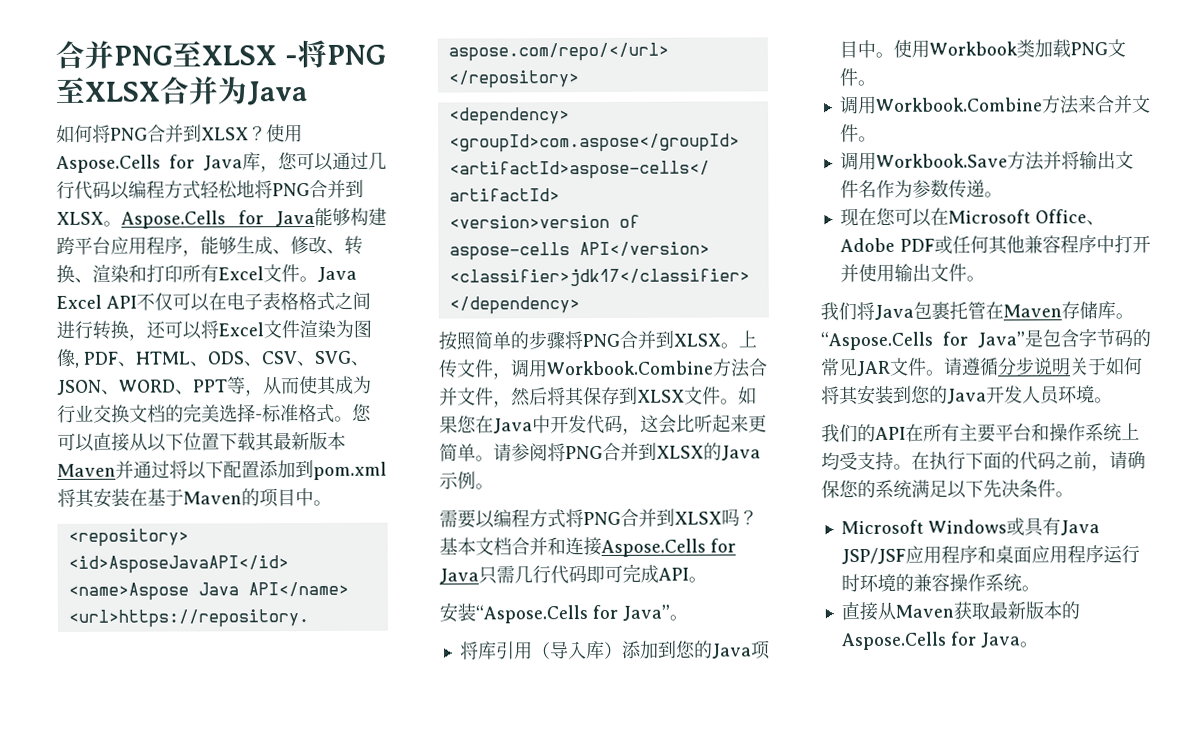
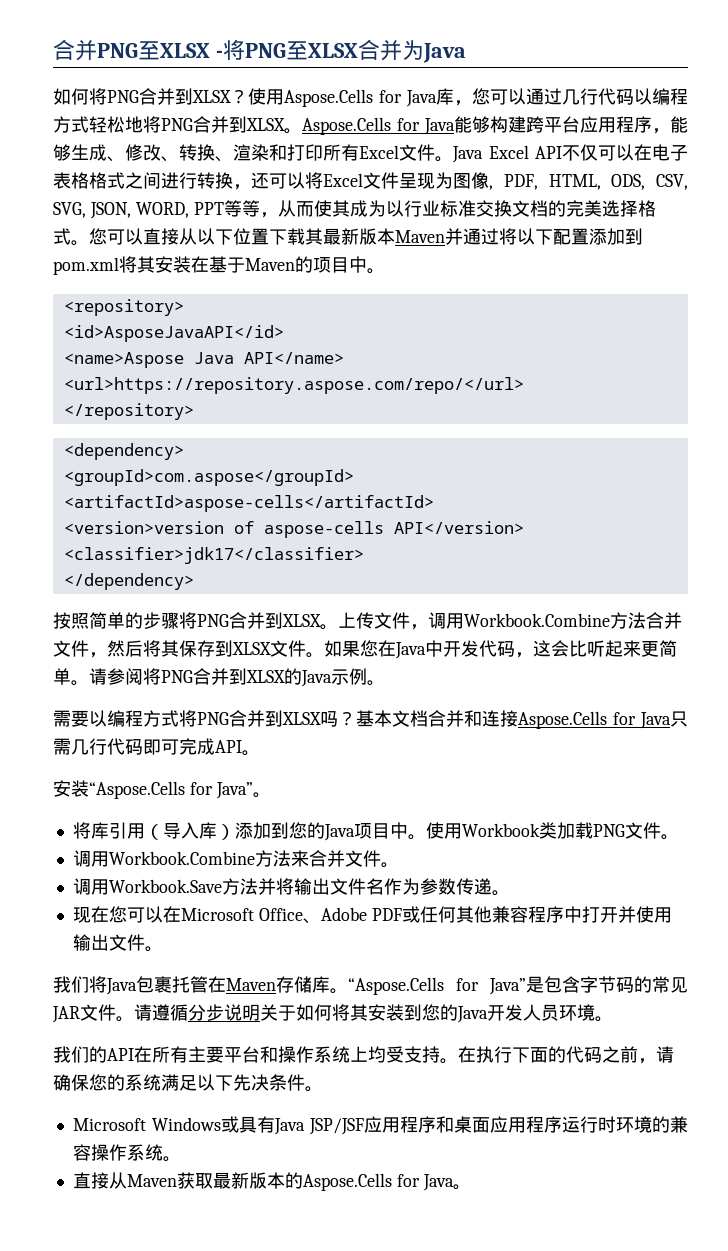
- Java Excel API不仅可以在电子表格格式之间进行转换，还可以将Excel文件渲染为图像, PDF、HTML、ODS、CSV、SVG、JSON、WORD、PPT等，从而使其成为行业交换文档的完美选择-标准格式。
+ Java Excel API不仅可以在电子表格格式之间进行转换，还可以将Excel文件呈现为图像, PDF, HTML, ODS, CSV, SVG, JSON, WORD, PPT等等，从而使其成为以行业标准交换文档的完美选择格式。

